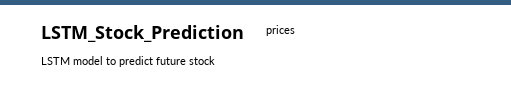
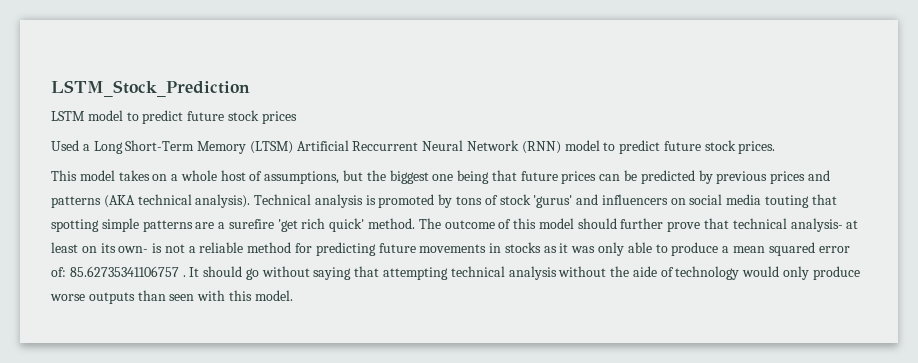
+ Used a Long Short-Term Memory (LTSM) Artificial Reccurrent Neural Network (RNN) model to predict future stock prices.
+ This model takes on a whole host of assumptions, but the biggest one being that future prices can be predicted by previous prices and patterns (AKA technical analysis). Technical analysis is promoted by tons of stock 'gurus' and influencers on social media touting that spotting simple patterns are a surefire 'get rich quick' method. The outcome of this model should further prove that technical analysis- at least on its own- is not a reliable method for predicting future movements in stocks as it was only able to produce a mean squared error of: 85.62735341106757 . It should go without saying that attempting technical analysis without the aide of technology would only produce worse outputs than seen with this model.

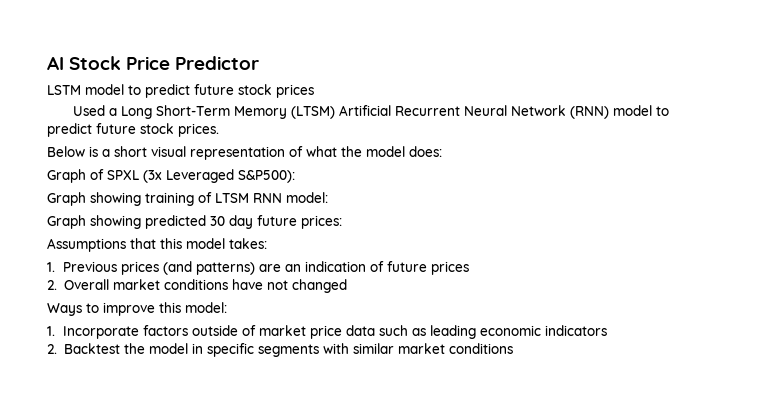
- LSTM_Stock_Prediction
+ AI Stock Price Predictor
- Used a Long Short-Term Memory (LTSM) Artificial Reccurrent Neural Network (RNN) model to predict future stock prices.
+ Used a Long Short-Term Memory (LTSM) Artificial Recurrent Neural Network (RNN) model to predict future stock prices.
- This model takes on a whole host of assumptions, but the biggest one being that future prices can be predicted by previous prices and patterns (AKA technical analysis). Technical analysis is promoted by tons of stock 'gurus' and influencers on social media touting that spotting simple patterns are a surefire 'get rich quick' method. The outcome of this model should further prove that technical analysis- at least on its own- is not a reliable method for predicting future movements in stocks as it was only able to produce a mean squared error of: 85.62735341106757 . It should go without saying that attempting technical analysis without the aide of technology would only produce worse outputs than seen with this model.
+ Below is a short visual representation of what the model does:
+ Graph of SPXL (3x Leveraged S&P500):
+ Graph showing training of LTSM RNN model:
+ Graph showing predicted 30 day future prices:
+ Assumptions that this model takes:
+ 1. Previous prices (and patterns) are an indication of future prices
+ 2. Overall market conditions have not changed
+ Ways to improve this model:
+ 1. Incorporate factors outside of market price data such as leading economic indicators
+ 2. Backtest the model in specific segments with similar market conditions

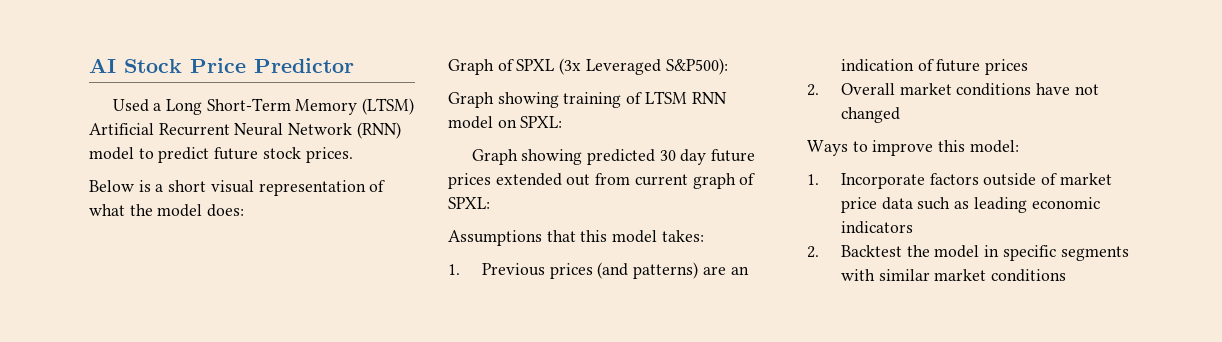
- LSTM model to predict future stock prices
- Graph showing training of LTSM RNN model:
+ Graph showing training of LTSM RNN model on SPXL:
- Graph showing predicted 30 day future prices:
+ Graph showing predicted 30 day future prices extended out from current graph of SPXL:

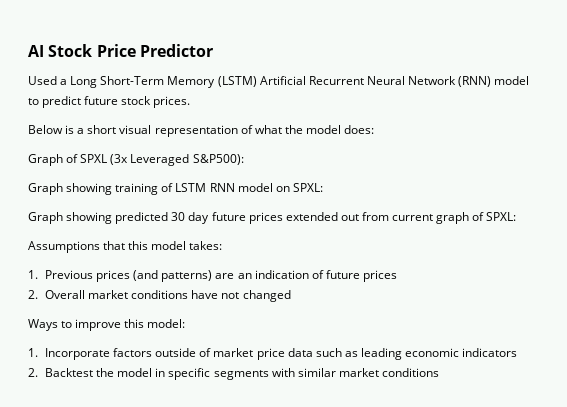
- Used a Long Short-Term Memory (LTSM) Artificial Recurrent Neural Network (RNN) model to predict future stock prices.
+ Used a Long Short-Term Memory (LSTM) Artificial Recurrent Neural Network (RNN) model to predict future stock prices.
- Graph showing training of LTSM RNN model on SPXL:
+ Graph showing training of LSTM RNN model on SPXL:

